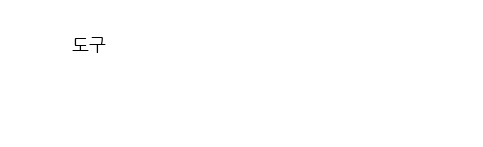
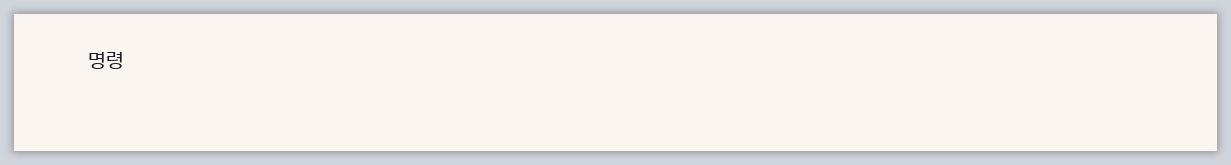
- 도구
+ 명령

